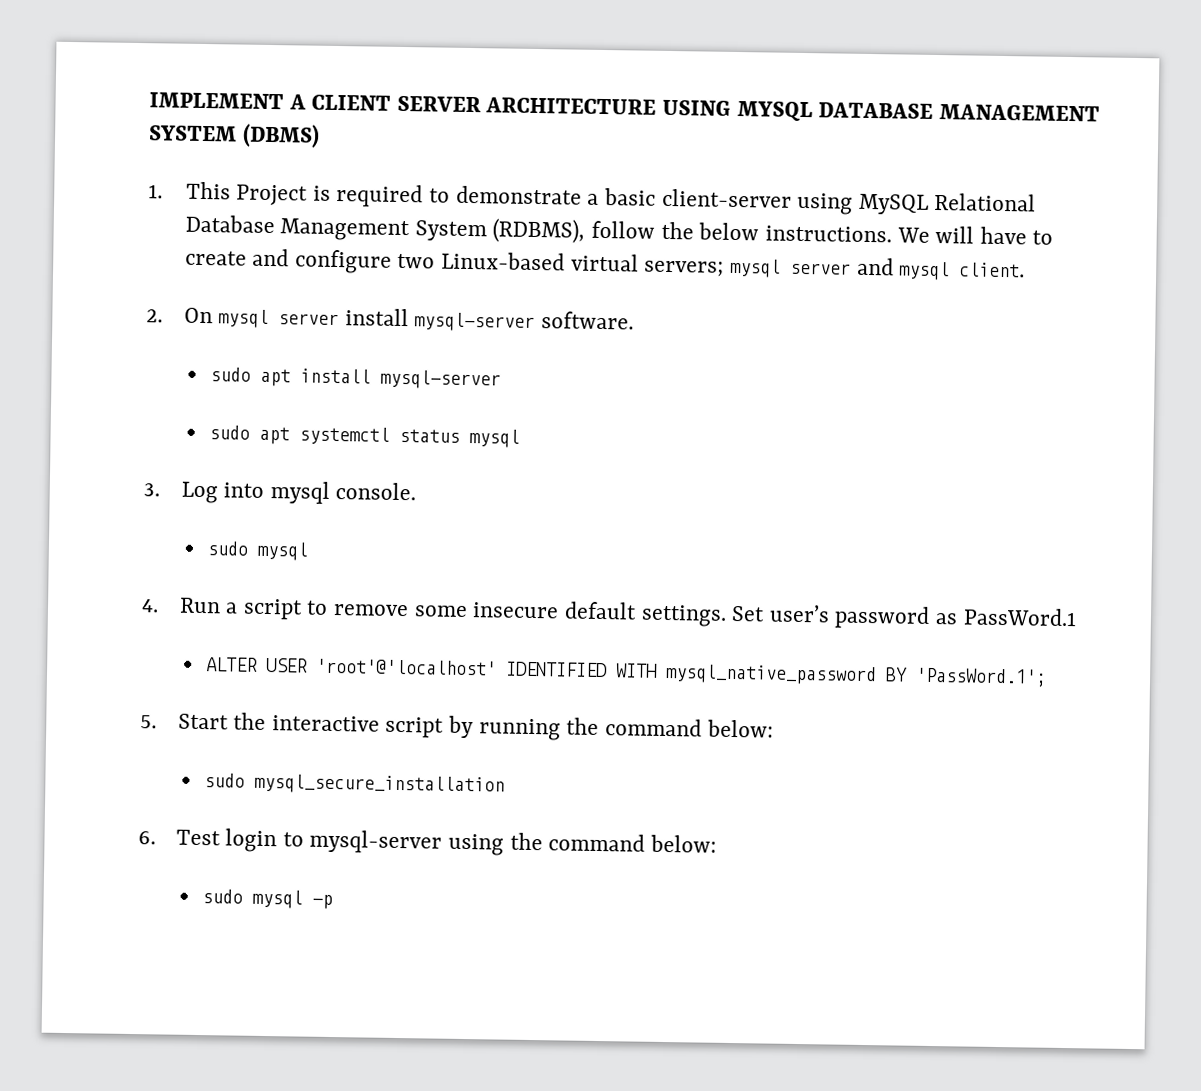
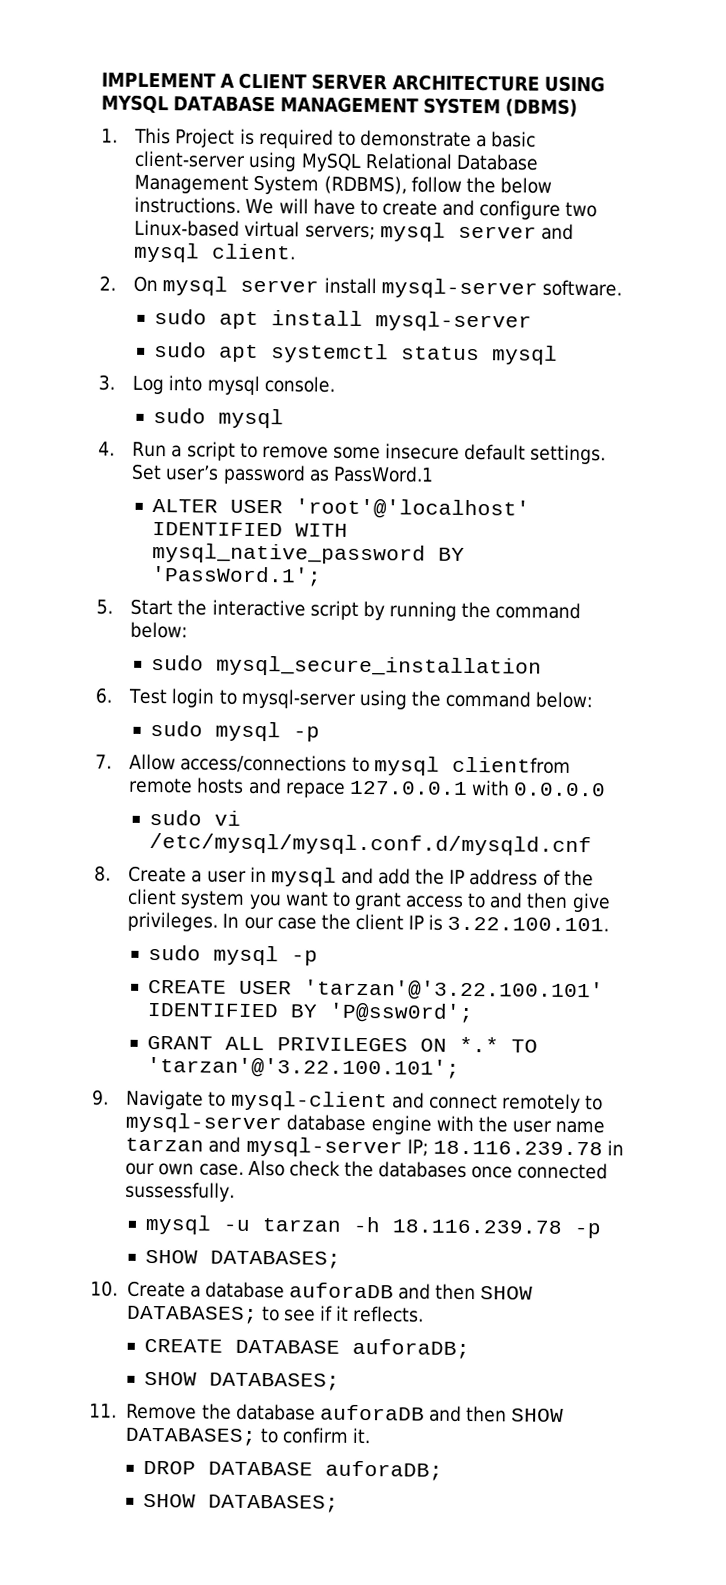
+ 7. Allow access/connections to mysql clientfrom remote hosts and repace 127.0.0.1 with 0.0.0.0
+ sudo vi /etc/mysql/mysql.conf.d/mysqld.cnf
+ 8. Create a user in mysql and add the IP address of the client system you want to grant access to and then give privileges. In our case the client IP is 3.22.100.101.
+ sudo mysql -p
+ CREATE USER 'tarzan'@'3.22.100.101' IDENTIFIED BY 'P@ssw0rd';
+ GRANT ALL PRIVILEGES ON *.* TO 'tarzan'@'3.22.100.101';
+ 9. Navigate to mysql-client and connect remotely to mysql-server database engine with the user name tarzan and mysql-server IP; 18.116.239.78 in our own case. Also check the databases once connected sussessfully.
+ mysql -u tarzan -h 18.116.239.78 -p
+ SHOW DATABASES;
+ 10. Create a database auforaDB and then SHOW DATABASES; to see if it reflects.
+ CREATE DATABASE auforaDB;
+ SHOW DATABASES;
+ 11. Remove the database auforaDB and then SHOW DATABASES; to confirm it.
+ DROP DATABASE auforaDB;
+ SHOW DATABASES;

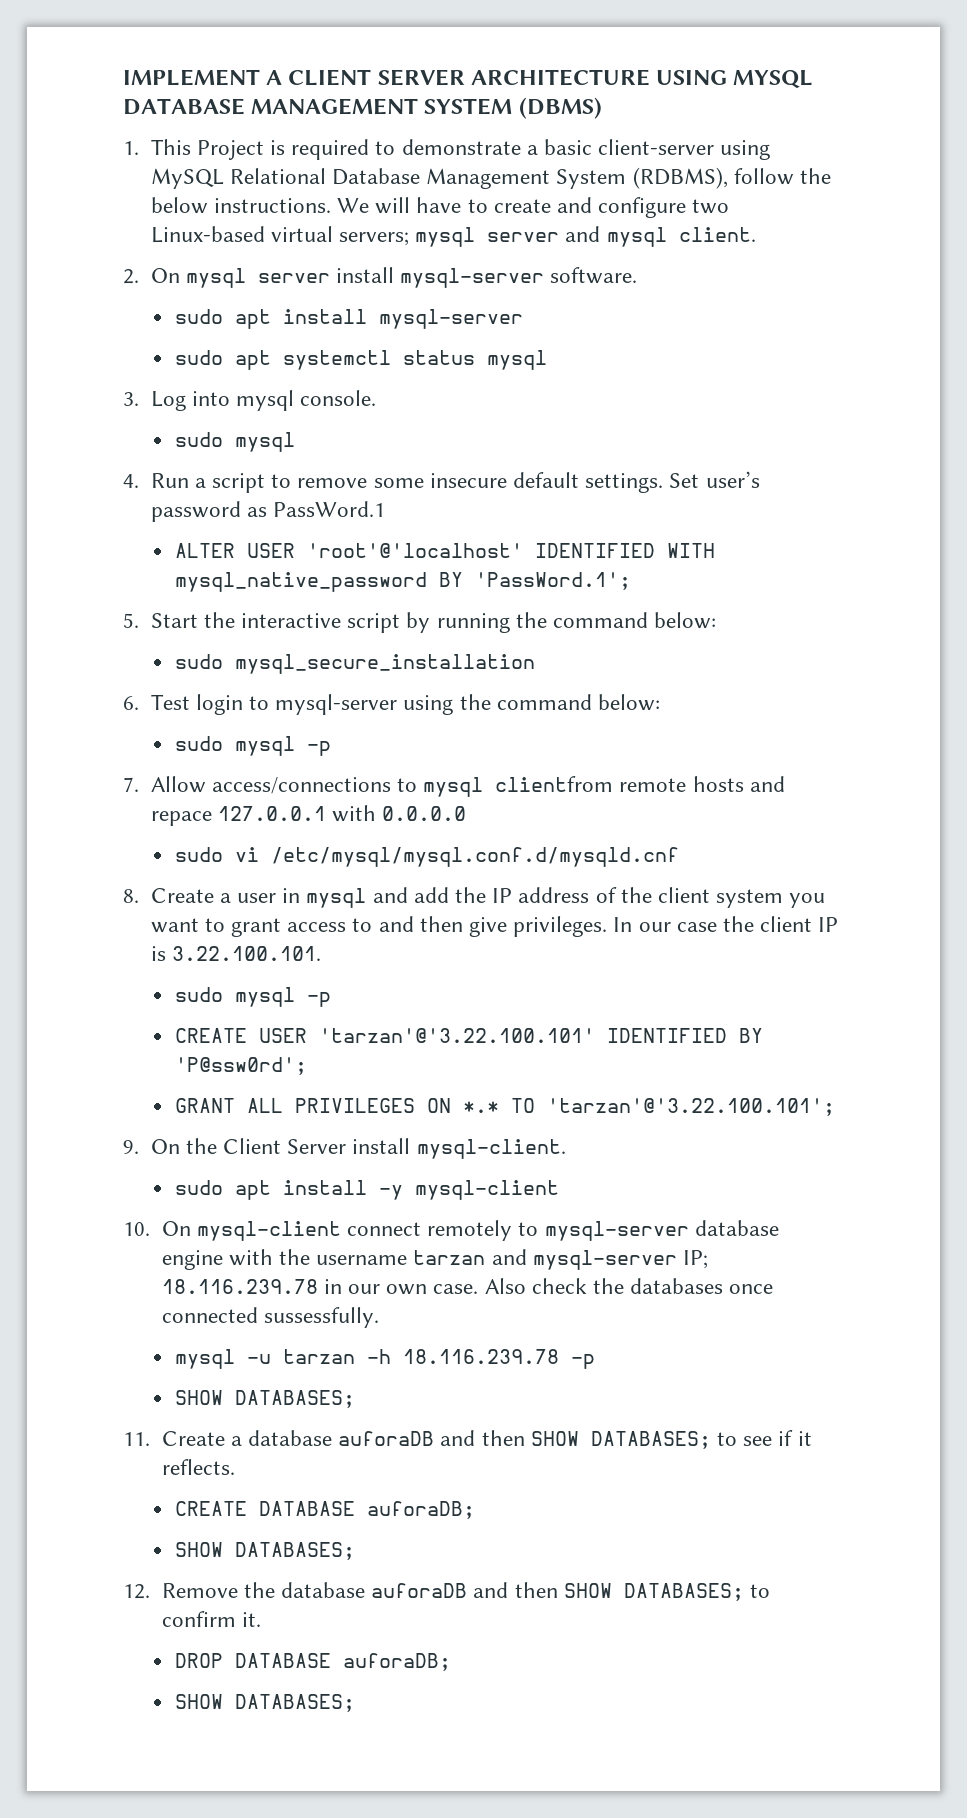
- 9. Navigate to mysql-client and connect remotely to mysql-server database engine with the user name tarzan and mysql-server IP; 18.116.239.78 in our own case.
+ 9. On the Client Server install mysql-client.
+ sudo apt install -y mysql-client
+ 10. On mysql-client connect remotely to mysql-server database engine with the username tarzan and mysql-server IP; 18.116.239.78 in our own case.
- 10. Create a database auforaDB and then SHOW DATABASES; to see if it reflects.
+ 11. Create a database auforaDB and then SHOW DATABASES; to see if it reflects.
- 11. Remove the database auforaDB and then SHOW DATABASES; to confirm it.
+ 12. Remove the database auforaDB and then SHOW DATABASES; to confirm it.

